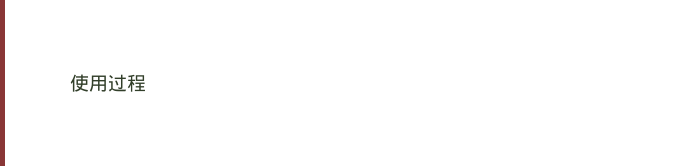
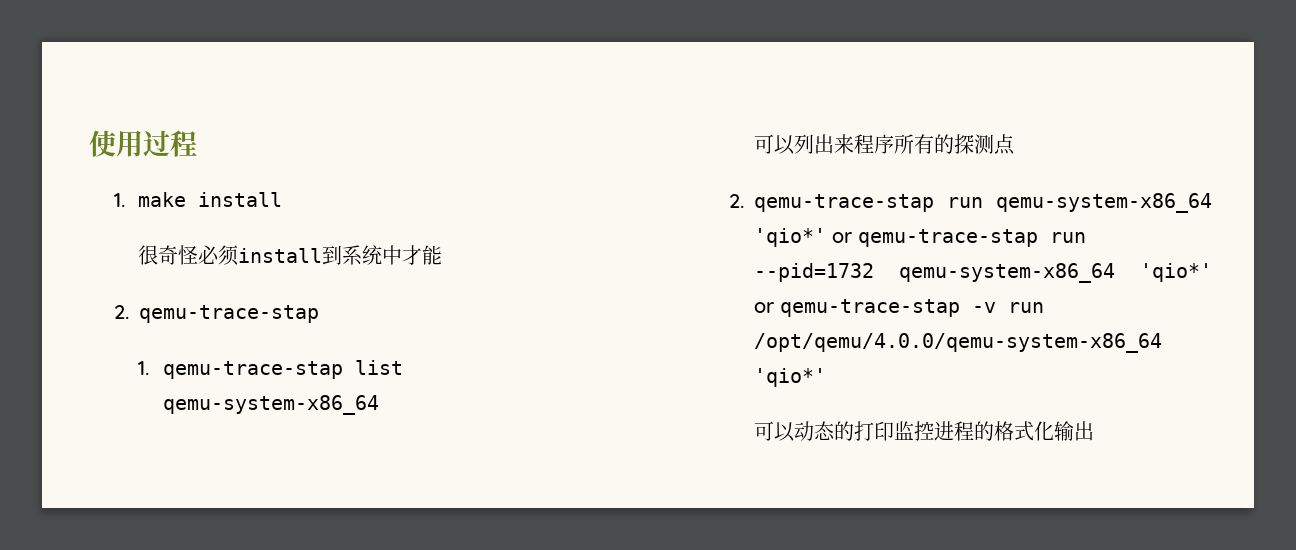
+ 1. make install
+ 很奇怪必须install到系统中才能
+ 2. qemu-trace-stap
+ 1. qemu-trace-stap list qemu-system-x86_64
+ 可以列出来程序所有的探测点
+ 2. qemu-trace-stap run qemu-system-x86_64 'qio*' or qemu-trace-stap run --pid=1732 qemu-system-x86_64 'qio*' or qemu-trace-stap -v run /opt/qemu/4.0.0/qemu-system-x86_64 'qio*'
+ 可以动态的打印监控进程的格式化输出

